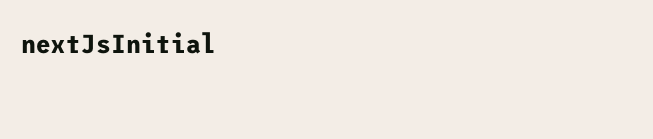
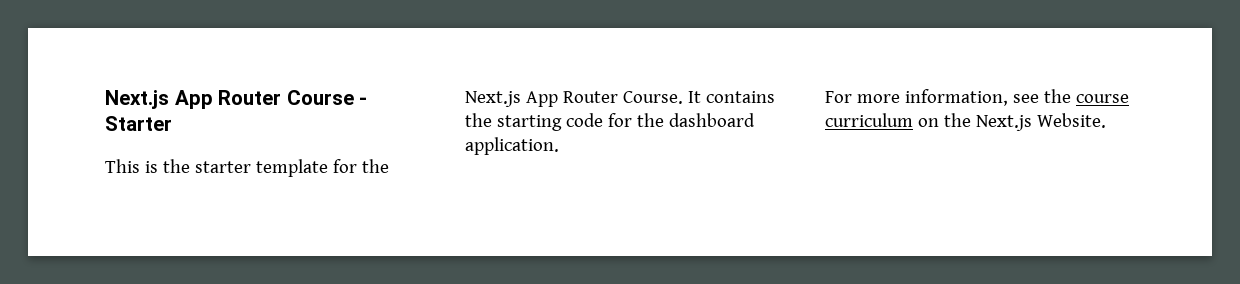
- nextJsInitial
+ Next.js App Router Course - Starter
+ This is the starter template for the Next.js App Router Course. It contains the starting code for the dashboard application.
+ For more information, see the course curriculum on the Next.js Website.

